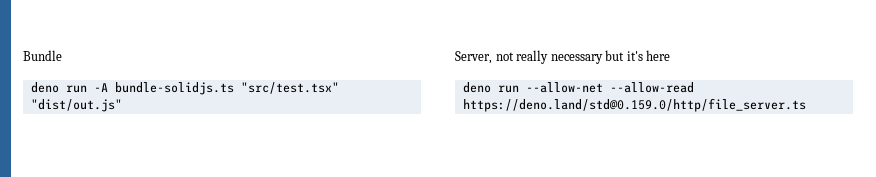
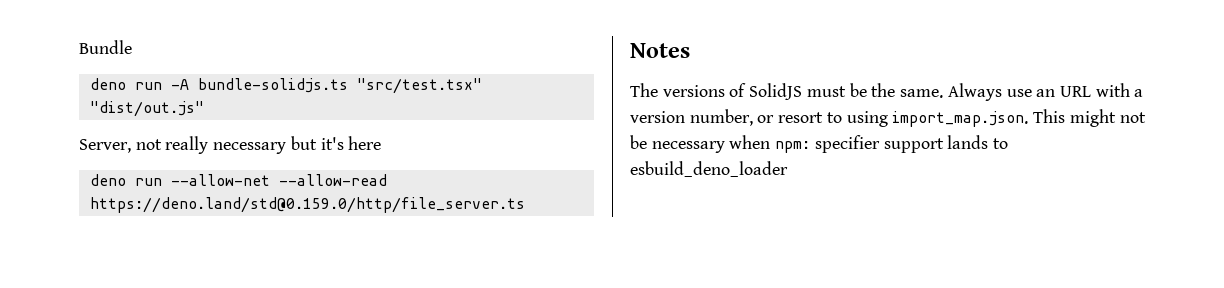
+ Notes
+ The versions of SolidJS must be the same. Always use an URL with a version number, or resort to using import_map.json. This might not be necessary when npm: specifier support lands to esbuild_deno_loader

